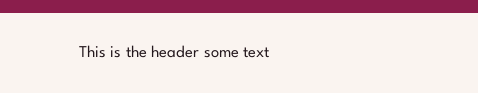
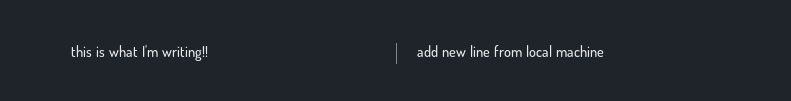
- This is the header some text
+ this is what I'm writing!!
+ add new line from local machine

